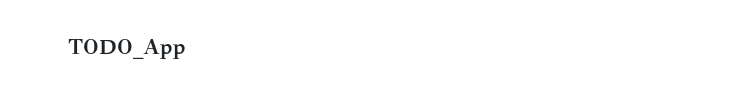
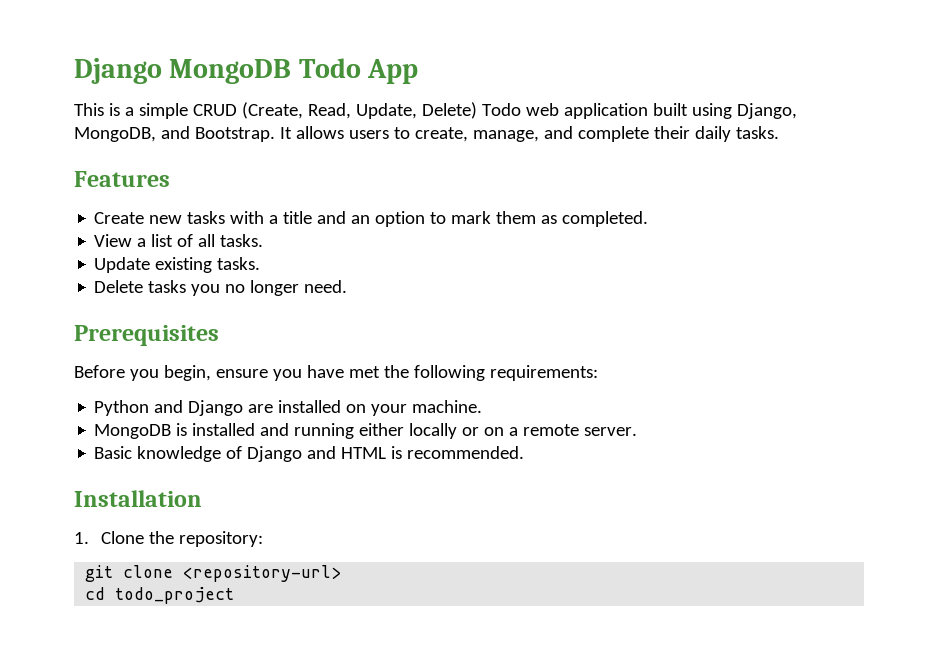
- TODO_App
+ Django MongoDB Todo App
+ This is a simple CRUD (Create, Read, Update, Delete) Todo web application built using Django, MongoDB, and Bootstrap. It allows users to create, manage, and complete their daily tasks.
+ Features
+ Create new tasks with a title and an option to mark them as completed.
+ View a list of all tasks.
+ Update existing tasks.
+ Delete tasks you no longer need.
+ Prerequisites
+ Before you begin, ensure you have met the following requirements:
+ Python and Django are installed on your machine.
+ MongoDB is installed and running either locally or on a remote server.
+ Basic knowledge of Django and HTML is recommended.
+ Installation
+ 1. Clone the repository:
+ git clone <repository-url>
+ cd todo_project

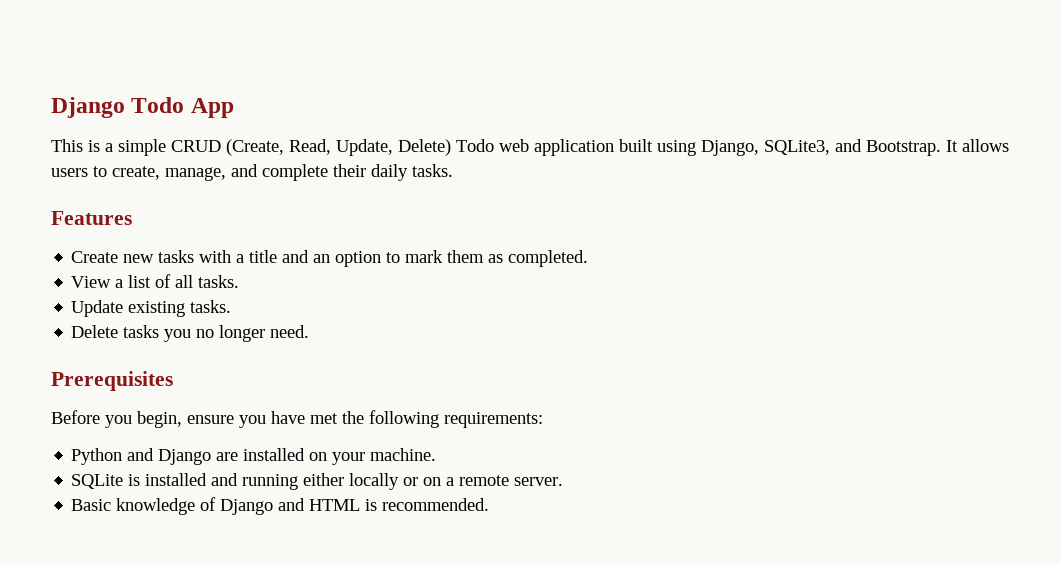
- Django MongoDB Todo App
+ Django Todo App
- This is a simple CRUD (Create, Read, Update, Delete) Todo web application built using Django, MongoDB, and Bootstrap.
+ This is a simple CRUD (Create, Read, Update, Delete) Todo web application built using Django, SQLite3, and Bootstrap.
- MongoDB is installed and running either locally or on a remote server.
+ SQLite is installed and running either locally or on a remote server.
- Installation
- 1. Clone the repository:
- git clone <repository-url>
- cd todo_project

